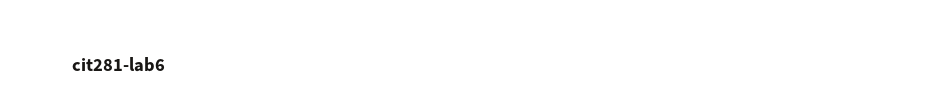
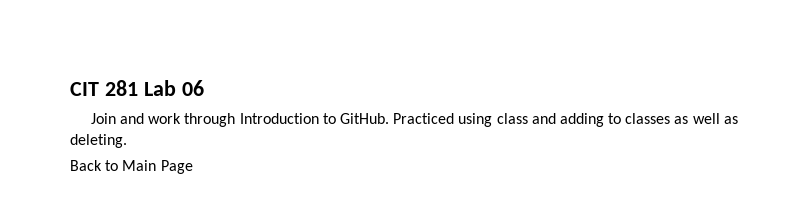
- cit281-lab6
+ CIT 281 Lab 06
+ Join and work through Introduction to GitHub. Practiced using class and adding to classes as well as deleting.
+ Back to Main Page

